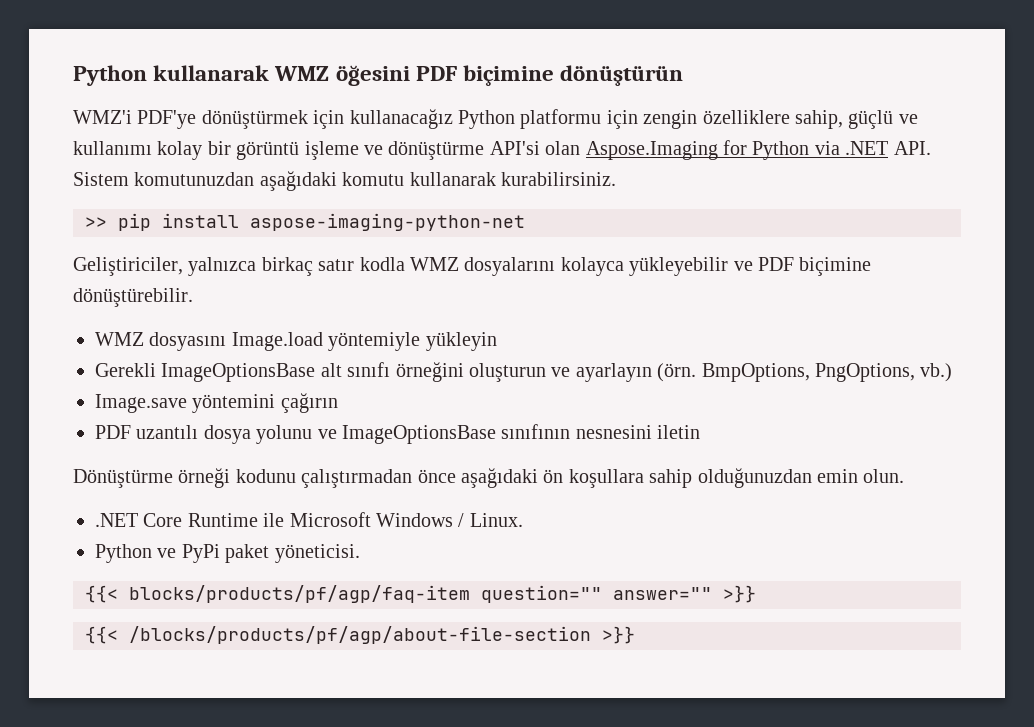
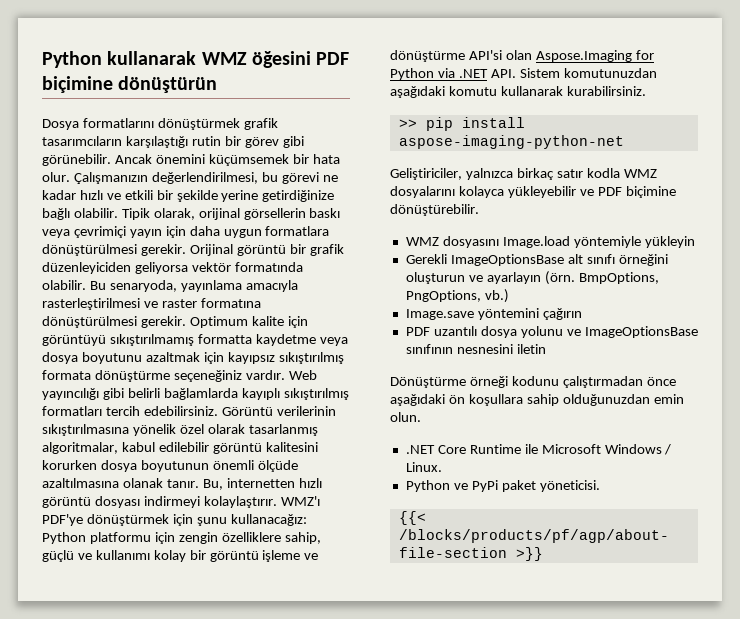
- WMZ'i PDF'ye dönüştürmek için kullanacağız Python platformu için zengin özelliklere sahip, güçlü ve kullanımı kolay bir görüntü işleme ve dönüştürme API'si olan Aspose.Imaging for Python via .NET API. Sistem komutunuzdan aşağıdaki komutu kullanarak kurabilirsiniz.
+ Dosya formatlarını dönüştürmek grafik tasarımcıların karşılaştığı rutin bir görev gibi görünebilir. Ancak önemini küçümsemek bir hata olur. Çalışmanızın değerlendirilmesi, bu görevi ne kadar hızlı ve etkili bir şekilde yerine getirdiğinize bağlı olabilir. Tipik olarak, orijinal görsellerin baskı veya çevrimiçi yayın için daha uygun formatlara dönüştürülmesi gerekir. Orijinal görüntü bir grafik düzenleyiciden geliyorsa vektör formatında olabilir. Bu senaryoda, yayınlama amacıyla rasterleştirilmesi ve raster formatına dönüştürülmesi gerekir. Optimum kalite için görüntüyü sıkıştırılmamış formatta kaydetme veya dosya boyutunu azaltmak için kayıpsız sıkıştırılmış formata dönüştürme seçeneğiniz vardır. Web yayıncılığı gibi belirli bağlamlarda kayıplı sıkıştırılmış formatları tercih edebilirsiniz. Görüntü verilerinin sıkıştırılmasına yönelik özel olarak tasarlanmış algoritmalar, kabul edilebilir görüntü kalitesini korurken dosya boyutunun önemli ölçüde azaltılmasına olanak tanır. Bu, internetten hızlı görüntü dosyası indirmeyi kolaylaştırır. WMZ'ı PDF'ye dönüştürmek için şunu kullanacağız: Python platformu için zengin özelliklere sahip, güçlü ve kullanımı kolay bir görüntü işleme ve dönüştürme API'si olan Aspose.Imaging for Python via .NET API. Sistem komutunuzdan aşağıdaki komutu kullanarak kurabilirsiniz.
- {{< blocks/products/pf/agp/faq-item question="" answer="" >}}

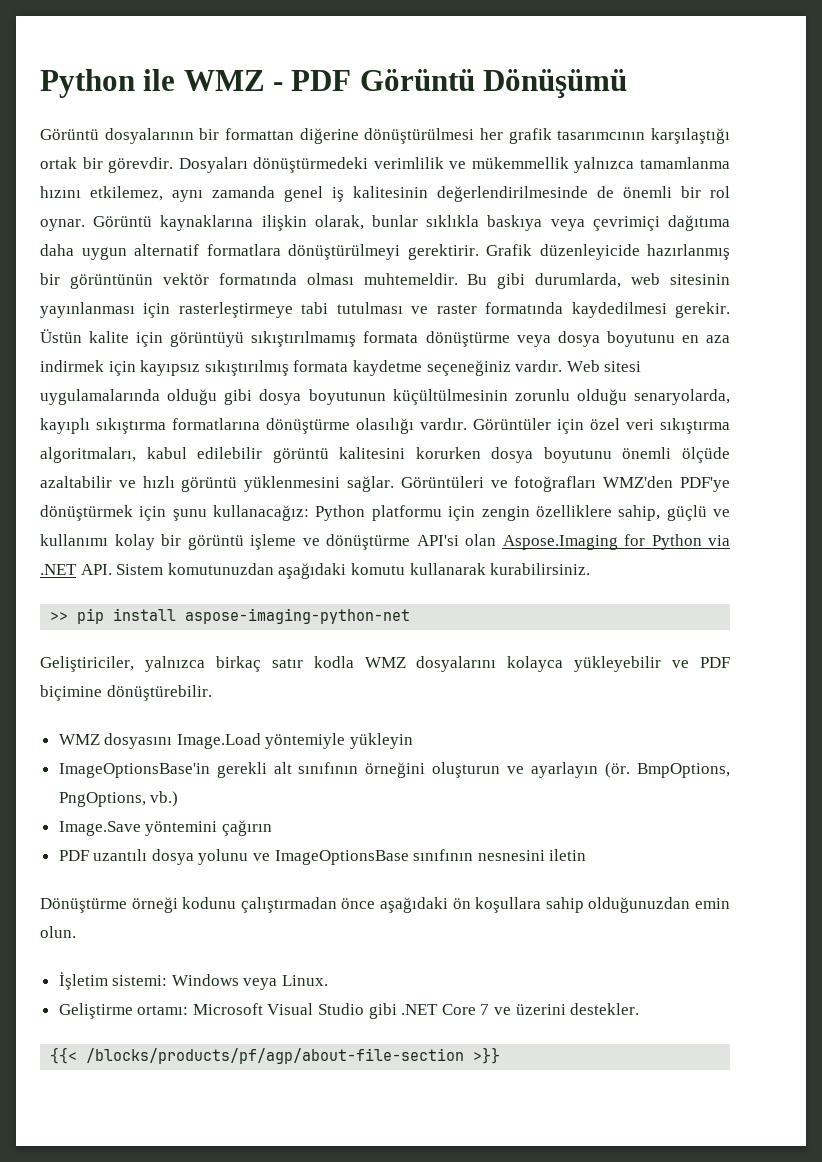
- Python kullanarak WMZ öğesini PDF biçimine dönüştürün
- Dosya formatlarını dönüştürmek grafik tasarımcıların karşılaştığı rutin bir görev gibi görünebilir. Ancak önemini küçümsemek bir hata olur. Çalışmanızın değerlendirilmesi, bu görevi ne kadar hızlı ve etkili bir şekilde yerine getirdiğinize bağlı olabilir. Tipik olarak, orijinal görsellerin baskı veya çevrimiçi yayın için daha uygun formatlara dönüştürülmesi gerekir. Orijinal görüntü bir grafik düzenleyiciden geliyorsa vektör formatında olabilir. Bu senaryoda, yayınlama amacıyla rasterleştirilmesi ve raster formatına dönüştürülmesi gerekir. Optimum kalite için görüntüyü sıkıştırılmamış formatta kaydetme veya dosya boyutunu azaltmak için kayıpsız sıkıştırılmış formata dönüştürme seçeneğiniz vardır.
+ Python ile WMZ - PDF Görüntü Dönüşümü
+ Görüntü dosyalarının bir formattan diğerine dönüştürülmesi her grafik tasarımcının karşılaştığı ortak bir görevdir. Dosyaları dönüştürmedeki verimlilik ve mükemmellik yalnızca tamamlanma hızını etkilemez, aynı zamanda genel iş kalitesinin değerlendirilmesinde de önemli bir rol oynar. Görüntü kaynaklarına ilişkin olarak, bunlar sıklıkla baskıya veya çevrimiçi dağıtıma daha uygun alternatif formatlara dönüştürülmeyi gerektirir. Grafik düzenleyicide hazırlanmış bir görüntünün vektör formatında olması muhtemeldir. Bu gibi durumlarda, web sitesinin yayınlanması için rasterleştirmeye tabi tutulması ve raster formatında kaydedilmesi gerekir. Üstün kalite için görüntüyü sıkıştırılmamış formata dönüştürme veya dosya boyutunu en aza indirmek için kayıpsız sıkıştırılmış formata kaydetme seçeneğiniz vardır.
- Web yayıncılığı gibi belirli bağlamlarda kayıplı sıkıştırılmış formatları tercih edebilirsiniz. Görüntü verilerinin sıkıştırılmasına yönelik özel olarak tasarlanmış algoritmalar, kabul edilebilir görüntü kalitesini korurken dosya boyutunun önemli ölçüde azaltılmasına olanak tanır. Bu, internetten hızlı görüntü dosyası indirmeyi kolaylaştırır. WMZ'ı PDF'ye dönüştürmek için şunu kullanacağız: Python platformu için zengin özelliklere sahip, güçlü ve kullanımı kolay bir görüntü işleme ve dönüştürme API'si olan Aspose.Imaging for Python via .NET API. Sistem komutunuzdan aşağıdaki komutu kullanarak kurabilirsiniz.
+ Web sitesi uygulamalarında olduğu gibi dosya boyutunun küçültülmesinin zorunlu olduğu senaryolarda, kayıplı sıkıştırma formatlarına dönüştürme olasılığı vardır. Görüntüler için özel veri sıkıştırma algoritmaları, kabul edilebilir görüntü kalitesini korurken dosya boyutunu önemli ölçüde azaltabilir ve hızlı görüntü yüklenmesini sağlar. Görüntüleri ve fotoğrafları WMZ'den PDF'ye dönüştürmek için şunu kullanacağız: Python platformu için zengin özelliklere sahip, güçlü ve kullanımı kolay bir görüntü işleme ve dönüştürme API'si olan Aspose.Imaging for Python via .NET API. Sistem komutunuzdan aşağıdaki komutu kullanarak kurabilirsiniz.
- WMZ dosyasını Image.load yöntemiyle yükleyin
+ WMZ dosyasını Image.Load yöntemiyle yükleyin
- Gerekli ImageOptionsBase alt sınıfı örneğini oluşturun ve ayarlayın (örn.
+ ImageOptionsBase'in gerekli alt sınıfının örneğini oluşturun ve ayarlayın (ör.
- Image.save yöntemini çağırın
+ Image.Save yöntemini çağırın
- .NET Core Runtime ile Microsoft Windows / Linux.
- Python ve PyPi paket yöneticisi.
+ İşletim sistemi: Windows veya Linux.
+ Geliştirme ortamı: Microsoft Visual Studio gibi .NET Core 7 ve üzerini destekler.

